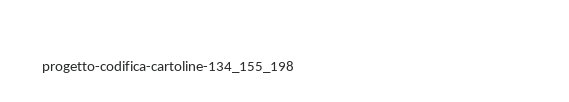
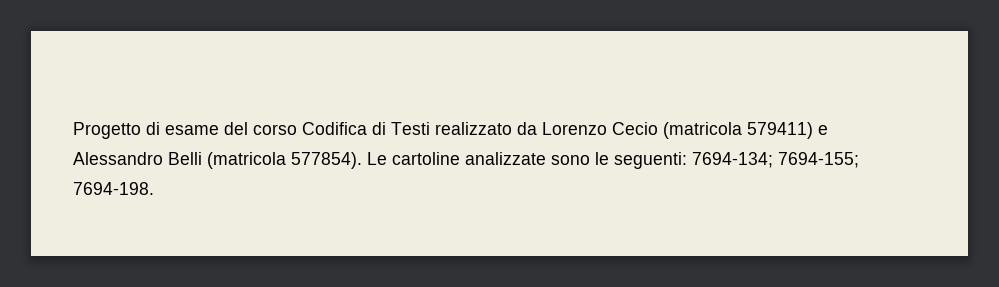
- progetto-codifica-cartoline-134_155_198
+ Progetto di esame del corso Codifica di Testi realizzato da Lorenzo Cecio (matricola 579411) e Alessandro Belli (matricola 577854). Le cartoline analizzate sono le seguenti: 7694-134; 7694-155; 7694-198.

